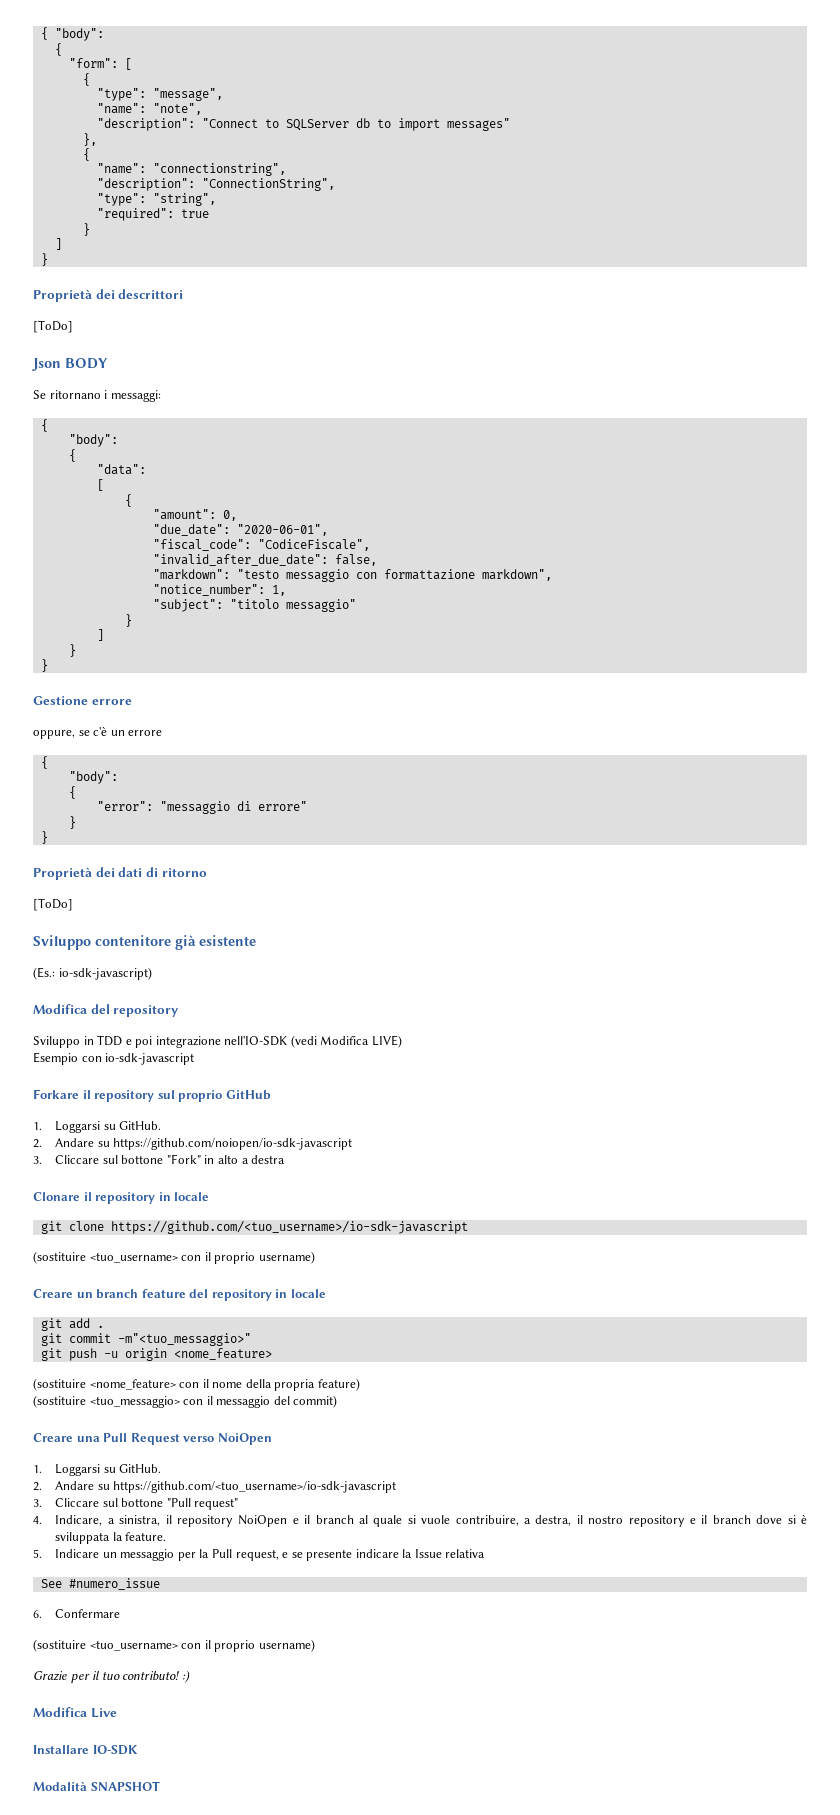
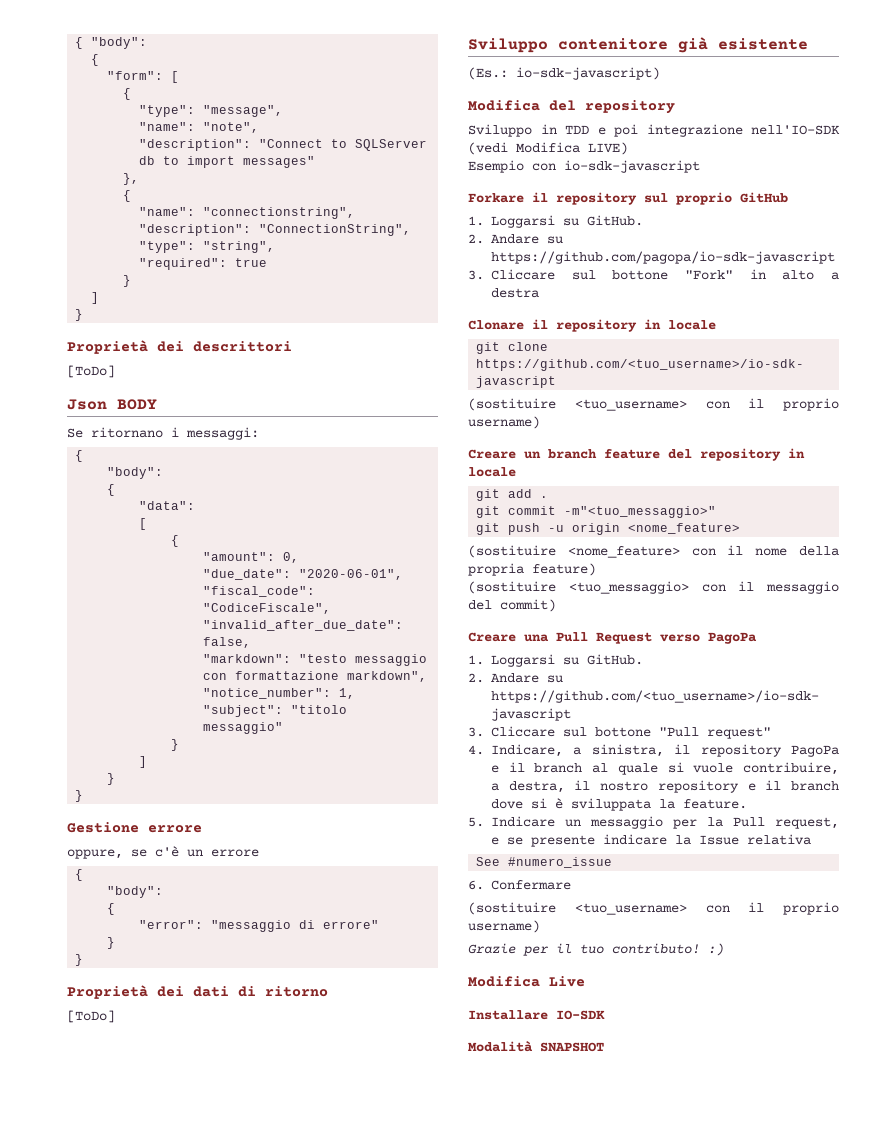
- 2. Andare su https://github.com/noiopen/io-sdk-javascript
+ 2. Andare su https://github.com/pagopa/io-sdk-javascript
- Creare una Pull Request verso NoiOpen
+ Creare una Pull Request verso PagoPa
- 4. Indicare, a sinistra, il repository NoiOpen e il branch al quale si vuole contribuire, a destra, il nostro repository e il branch dove si è sviluppata la feature.
+ 4. Indicare, a sinistra, il repository PagoPa e il branch al quale si vuole contribuire, a destra, il nostro repository e il branch dove si è sviluppata la feature.

